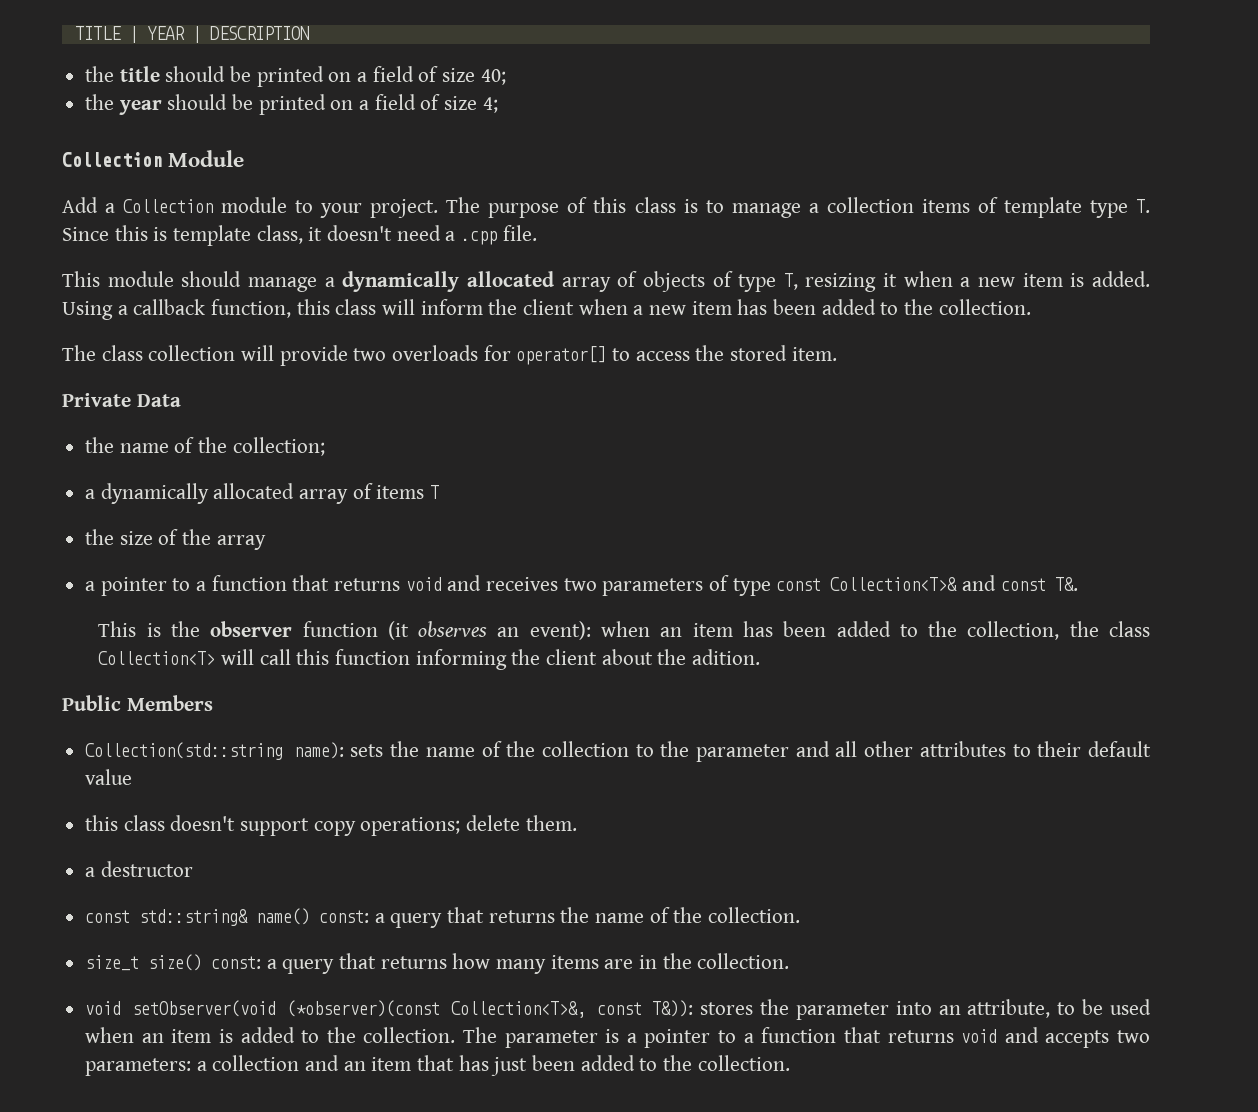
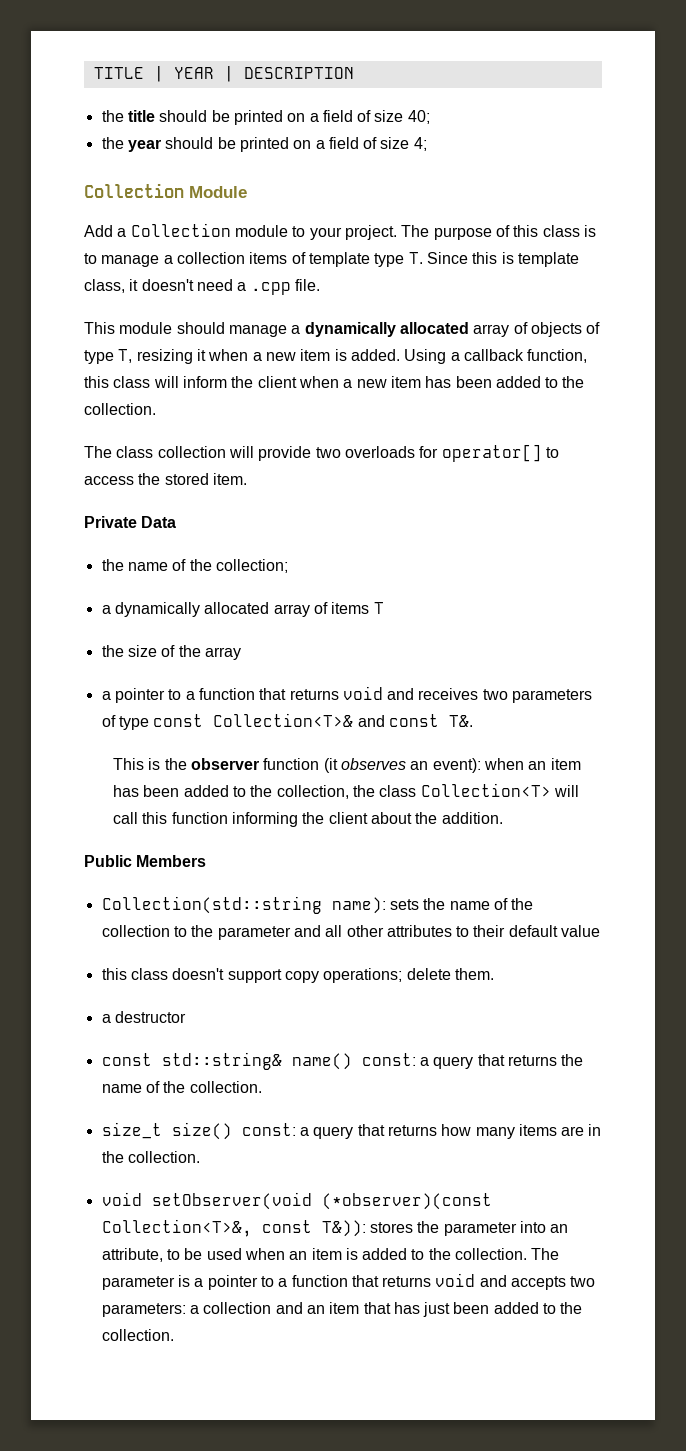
- This is the observer function (it observes an event): when an item has been added to the collection, the class Collection<T> will call this function informing the client about the adition.
+ This is the observer function (it observes an event): when an item has been added to the collection, the class Collection<T> will call this function informing the client about the addition.

